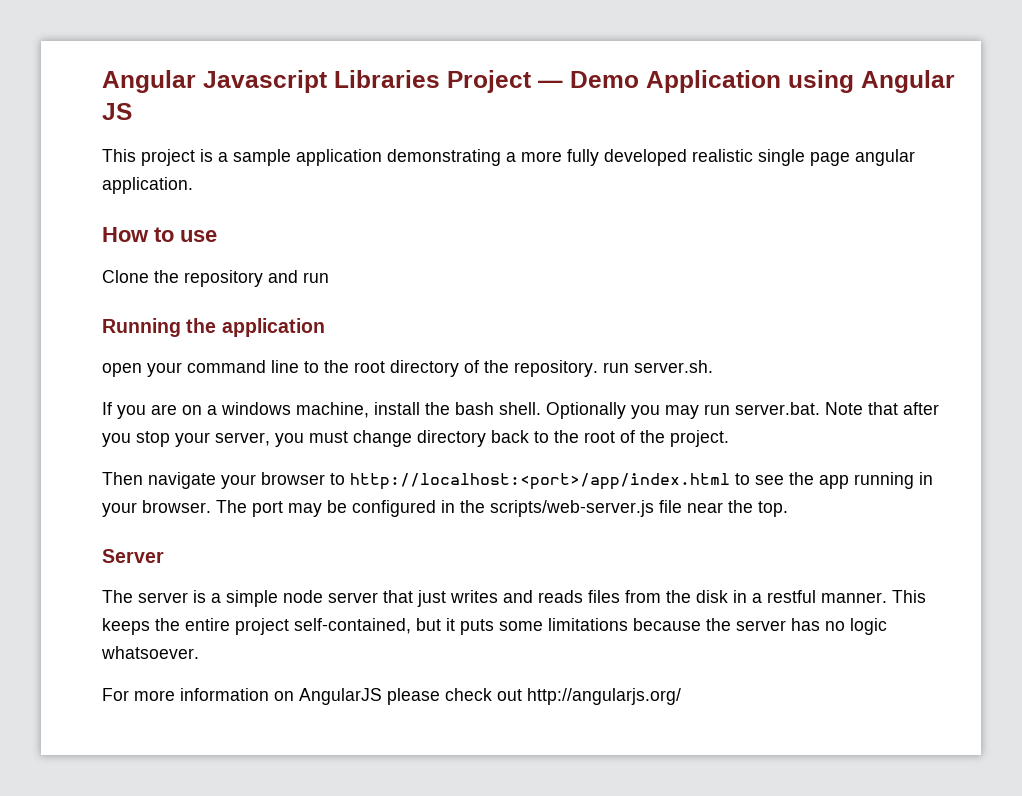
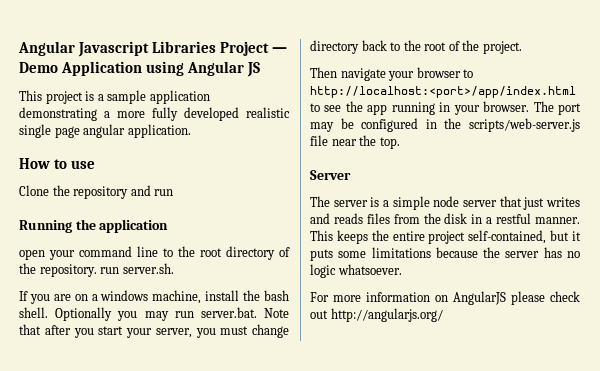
- Optionally you may run server.bat. Note that after you stop your server, you must change directory back to the root of the project.
+ Optionally you may run server.bat. Note that after you start your server, you must change directory back to the root of the project.

